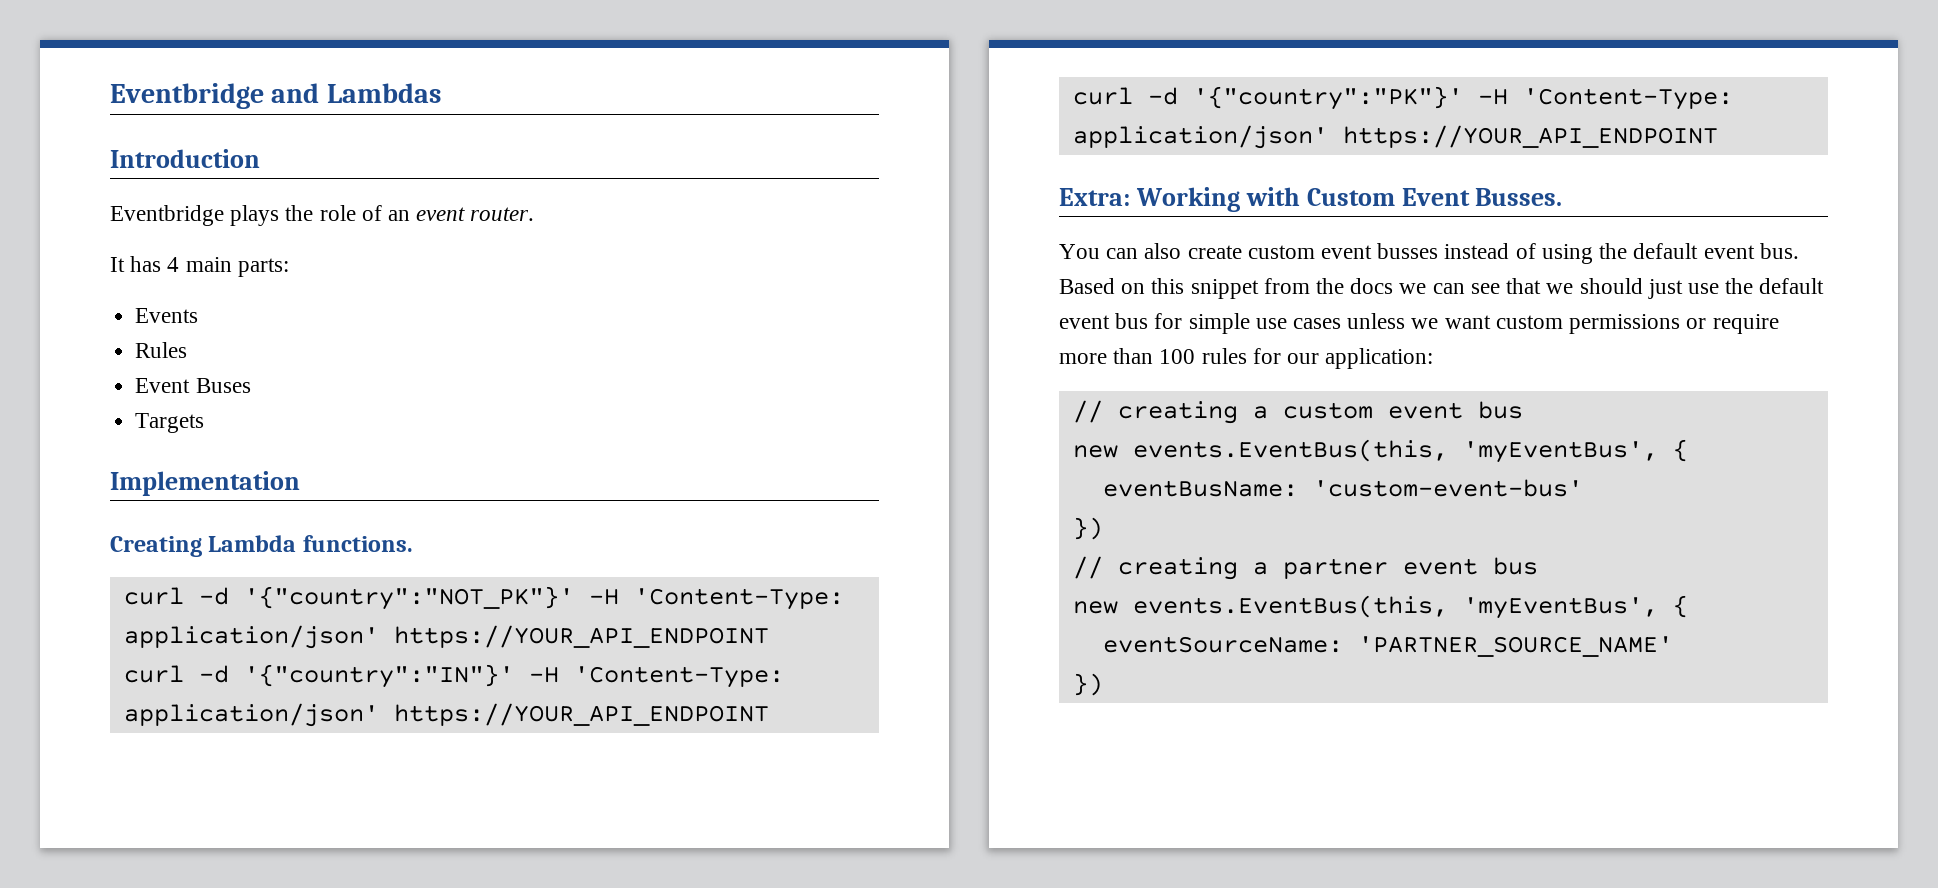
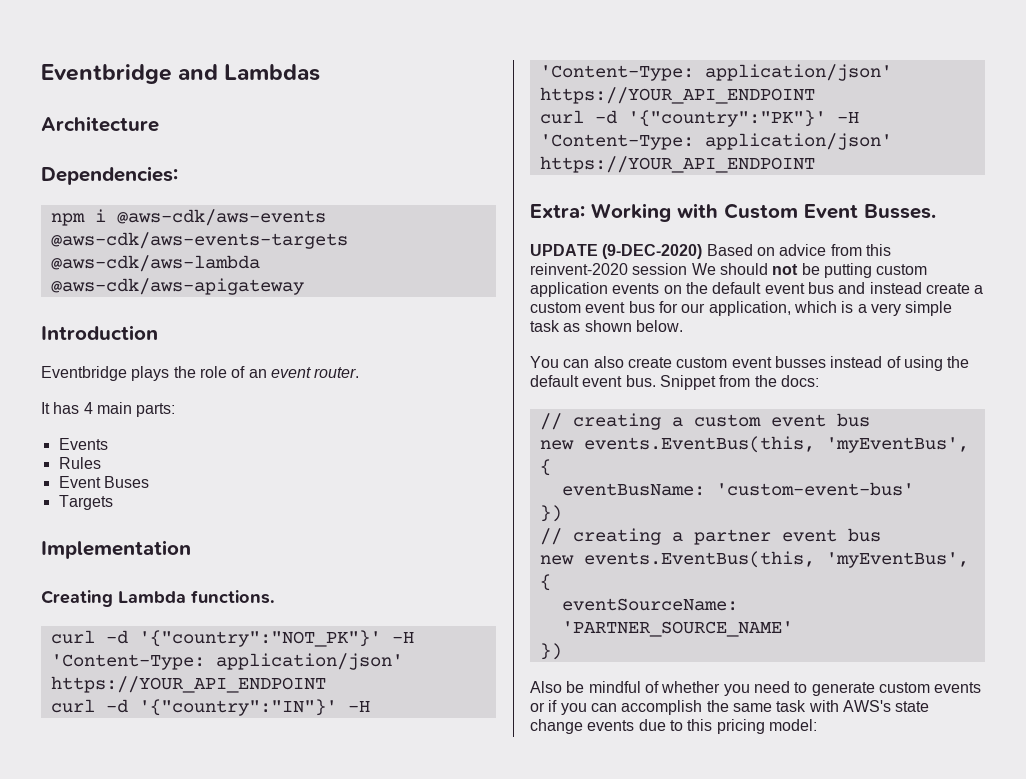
+ Architecture
+ Dependencies:
+ npm i @aws-cdk/aws-events @aws-cdk/aws-events-targets @aws-cdk/aws-lambda @aws-cdk/aws-apigateway
+ UPDATE (9-DEC-2020) Based on advice from this reinvent-2020 session We should not be putting custom application events on the default event bus and instead create a custom event bus for our application, which is a very simple task as shown below.
- Based on this snippet from the docs we can see that we should just use the default event bus for simple use cases unless we want custom permissions or require more than 100 rules for our application:
+ Snippet from the docs:
+ Also be mindful of whether you need to generate custom events or if you can accomplish the same task with AWS's state change events due to this pricing model:

